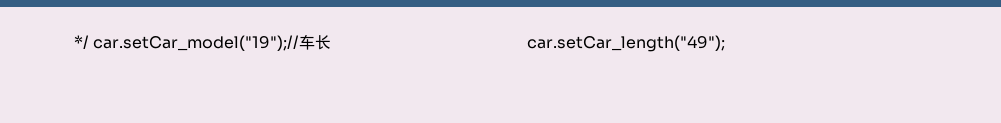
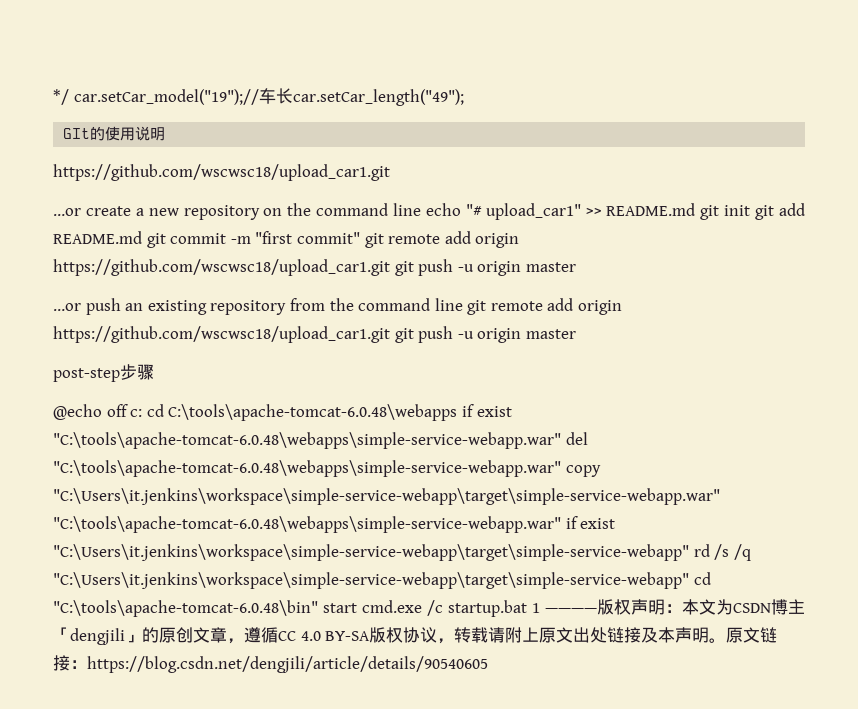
+ GIt的使用说明
+ https://github.com/wscwsc18/upload_car1.git
+ …or create a new repository on the command line echo "# upload_car1" >> README.md git init git add README.md git commit -m "first commit" git remote add origin https://github.com/wscwsc18/upload_car1.git git push -u origin master
+ …or push an existing repository from the command line git remote add origin https://github.com/wscwsc18/upload_car1.git git push -u origin master
+ post-step步骤
+ @echo off c: cd C:\tools\apache-tomcat-6.0.48\webapps if exist "C:\tools\apache-tomcat-6.0.48\webapps\simple-service-webapp.war" del "C:\tools\apache-tomcat-6.0.48\webapps\simple-service-webapp.war" copy "C:\Users\it.jenkins\workspace\simple-service-webapp\target\simple-service-webapp.war" "C:\tools\apache-tomcat-6.0.48\webapps\simple-service-webapp.war" if exist "C:\Users\it.jenkins\workspace\simple-service-webapp\target\simple-service-webapp" rd /s /q "C:\Users\it.jenkins\workspace\simple-service-webapp\target\simple-service-webapp" cd "C:\tools\apache-tomcat-6.0.48\bin" start cmd.exe /c startup.bat 1 ————版权声明：本文为CSDN博主「dengjili」的原创文章，遵循CC 4.0 BY-SA版权协议，转载请附上原文出处链接及本声明。原文链接：https://blog.csdn.net/dengjili/article/details/90540605

